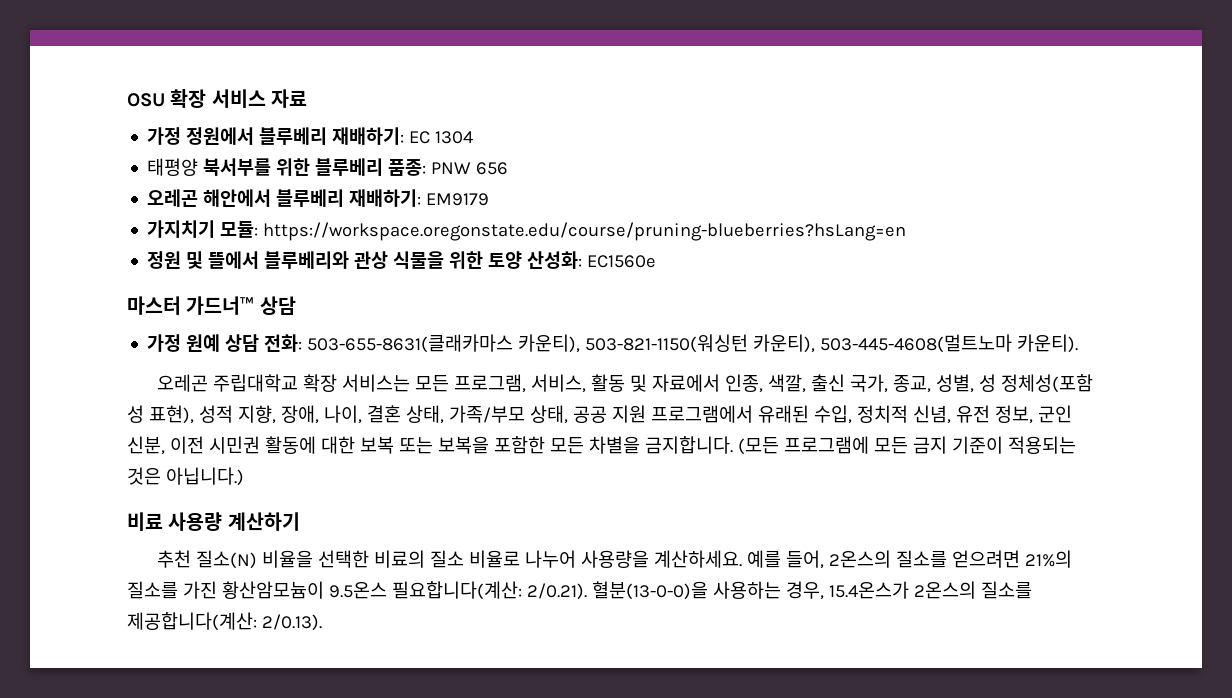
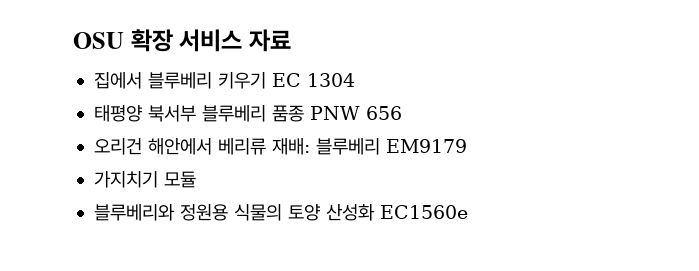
- 가정 정원에서 블루베리 재배하기: EC 1304
+ 집에서 블루베리 키우기 EC 1304
- 태평양 북서부를 위한 블루베리 품종: PNW 656
- 오레곤 해안에서 블루베리 재배하기: EM9179
- 가지치기 모듈: https://workspace.oregonstate.edu/course/pruning-blueberries?hsLang=en
- 정원 및 뜰에서 블루베리와 관상 식물을 위한 토양 산성화: EC1560e
- 마스터 가드너™ 상담
- 가정 원예 상담 전화: 503-655-8631(클래카마스 카운티), 503-821-1150(워싱턴 카운티), 503-445-4608(멀트노마 카운티).
- 오레곤 주립대학교 확장 서비스는 모든 프로그램, 서비스, 활동 및 자료에서 인종, 색깔, 출신 국가, 종교, 성별, 성 정체성(포함 성 표현), 성적 지향, 장애, 나이, 결혼 상태, 가족/부모 상태, 공공 지원 프로그램에서 유래된 수입, 정치적 신념, 유전 정보, 군인 신분, 이전 시민권 활동에 대한 보복 또는 보복을 포함한 모든 차별을 금지합니다. (모든 프로그램에 모든 금지 기준이 적용되는 것은 아닙니다.)
- 비료 사용량 계산하기
- 추천 질소(N) 비율을 선택한 비료의 질소 비율로 나누어 사용량을 계산하세요. 예를 들어, 2온스의 질소를 얻으려면 21%의 질소를 가진 황산암모늄이 9.5온스 필요합니다(계산: 2/0.21). 혈분(13-0-0)을 사용하는 경우, 15.4온스가 2온스의 질소를 제공합니다(계산: 2/0.13).
+ 태평양 북서부 블루베리 품종 PNW 656
+ 오리건 해안에서 베리류 재배: 블루베리 EM9179
+ 가지치기 모듈
+ 블루베리와 정원용 식물의 토양 산성화 EC1560e

